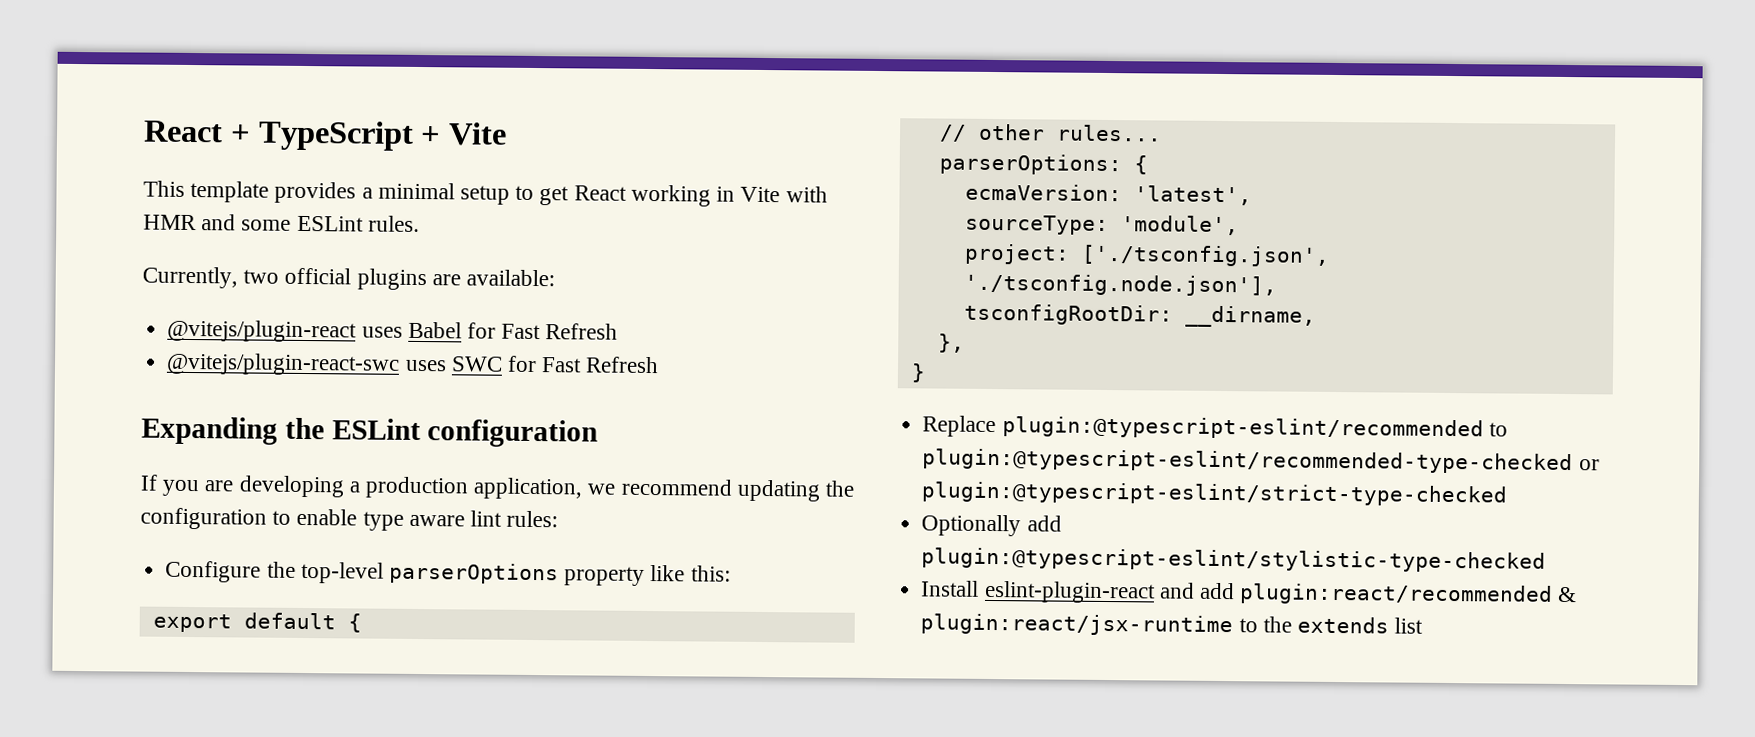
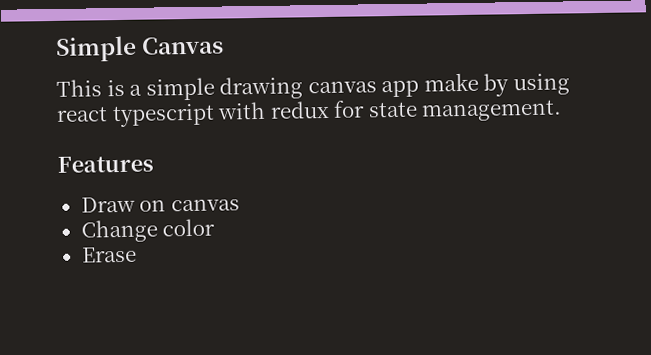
- React + TypeScript + Vite
- This template provides a minimal setup to get React working in Vite with HMR and some ESLint rules.
- Currently, two official plugins are available:
- @vitejs/plugin-react uses Babel for Fast Refresh
- @vitejs/plugin-react-swc uses SWC for Fast Refresh
- Expanding the ESLint configuration
- If you are developing a production application, we recommend updating the configuration to enable type aware lint rules:
- Configure the top-level parserOptions property like this:
- export default {
- // other rules...
- parserOptions: {
- ecmaVersion: 'latest',
- sourceType: 'module',
- project: ['./tsconfig.json', './tsconfig.node.json'],
- tsconfigRootDir: __dirname,
- },
- }
- Replace plugin:@typescript-eslint/recommended to plugin:@typescript-eslint/recommended-type-checked or plugin:@typescript-eslint/strict-type-checked
- Optionally add plugin:@typescript-eslint/stylistic-type-checked
- Install eslint-plugin-react and add plugin:react/recommended & plugin:react/jsx-runtime to the extends list
+ Simple Canvas
+ This is a simple drawing canvas app make by using react typescript with redux for state management.
+ Features
+ Draw on canvas
+ Change color
+ Erase

